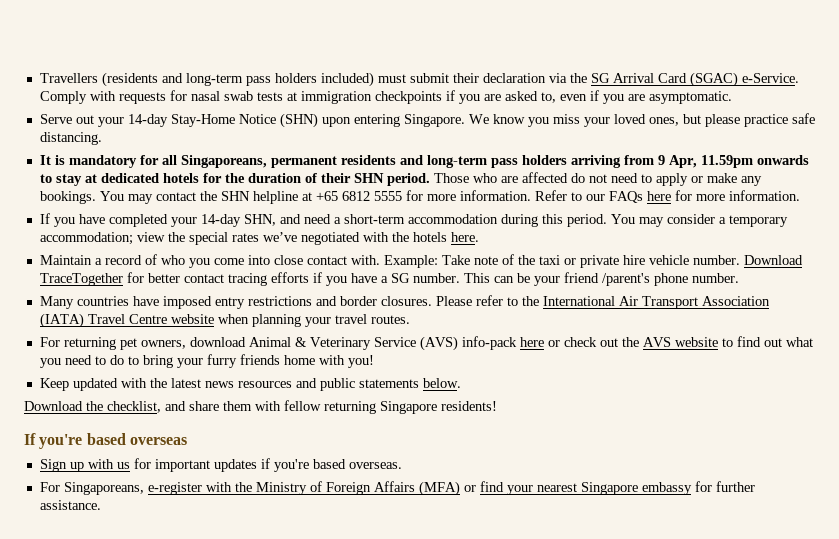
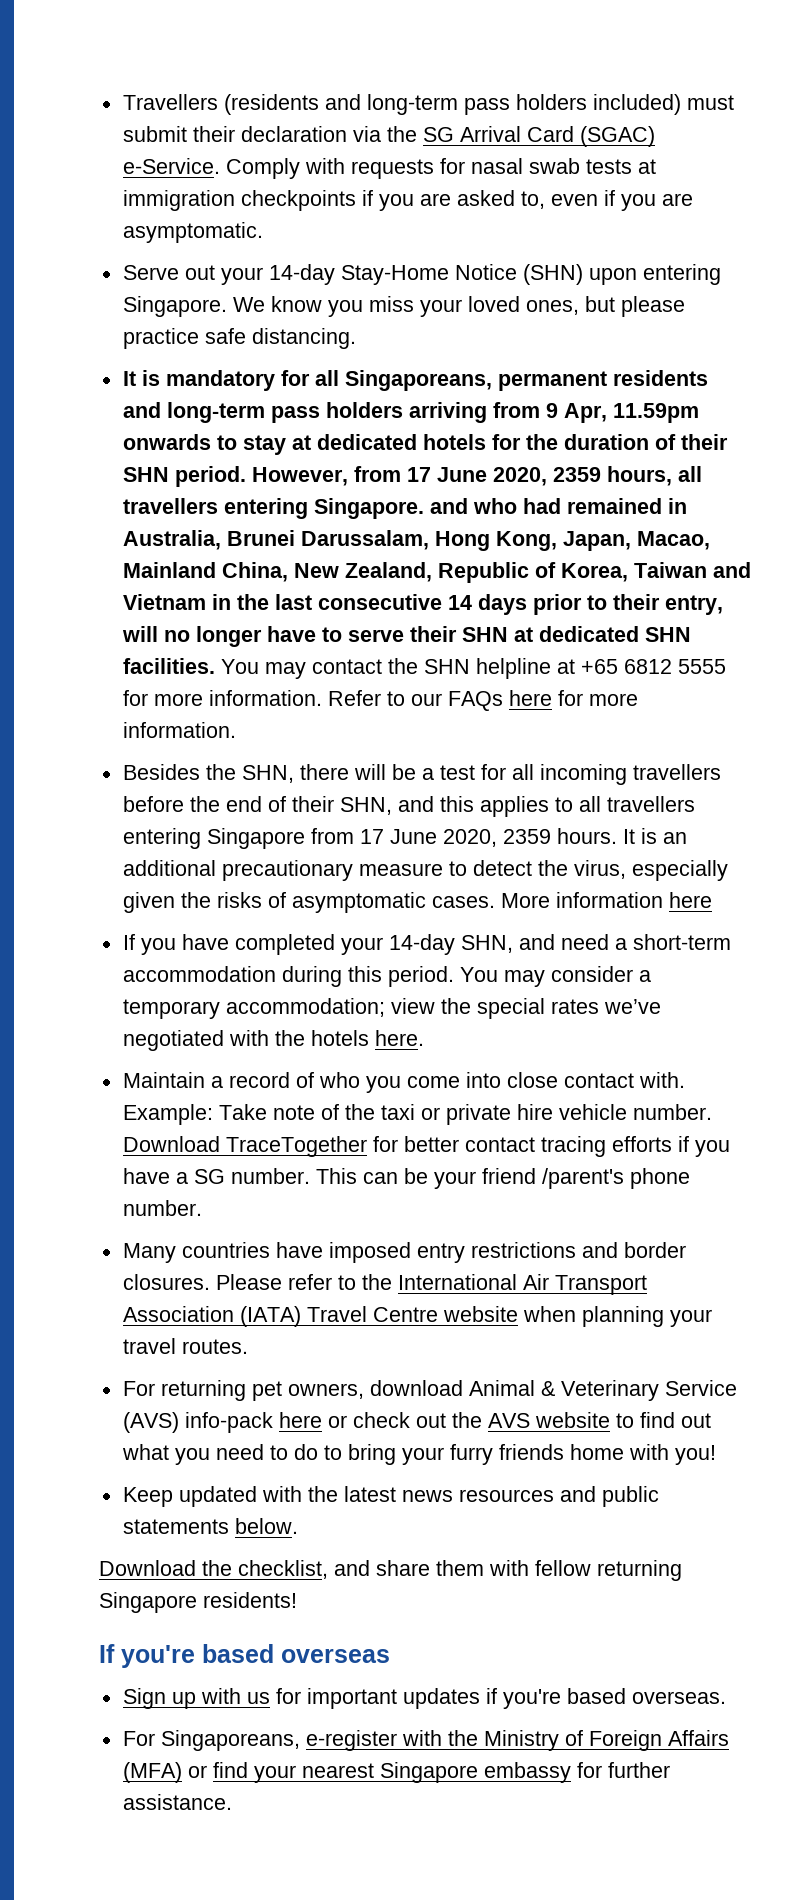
- Those who are affected do not need to apply or make any bookings.
+ However, from 17 June 2020, 2359 hours, all travellers entering Singapore. and who had remained in Australia, Brunei Darussalam, Hong Kong, Japan, Macao, Mainland China, New Zealand, Republic of Korea, Taiwan and Vietnam in the last consecutive 14 days prior to their entry, will no longer have to serve their SHN at dedicated SHN facilities.
+ Besides the SHN, there will be a test for all incoming travellers before the end of their SHN, and this applies to all travellers entering Singapore from 17 June 2020, 2359 hours. It is an additional precautionary measure to detect the virus, especially given the risks of asymptomatic cases. More information here

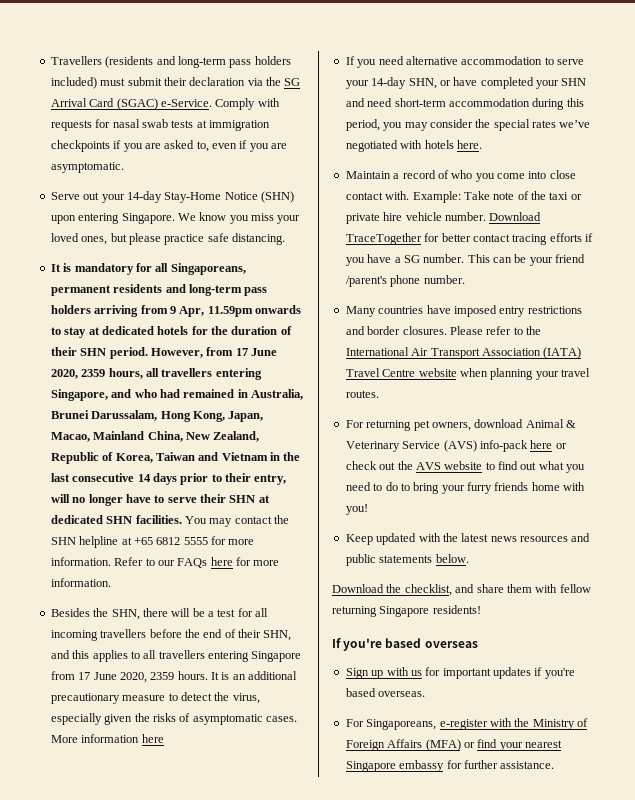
- However, from 17 June 2020, 2359 hours, all travellers entering Singapore. and who had remained in Australia, Brunei Darussalam, Hong Kong, Japan, Macao, Mainland China, New Zealand, Republic of Korea, Taiwan and Vietnam in the last consecutive 14 days prior to their entry, will no longer have to serve their SHN at dedicated SHN facilities.
+ However, from 17 June 2020, 2359 hours, all travellers entering Singapore, and who had remained in Australia, Brunei Darussalam, Hong Kong, Japan, Macao, Mainland China, New Zealand, Republic of Korea, Taiwan and Vietnam in the last consecutive 14 days prior to their entry, will no longer have to serve their SHN at dedicated SHN facilities.
- If you have completed your 14-day SHN, and need a short-term accommodation during this period. You may consider a temporary accommodation; view the special rates we’ve negotiated with the hotels here.
+ If you need alternative accommodation to serve your 14-day SHN, or have completed your SHN and need short-term accommodation during this period, you may consider the special rates we’ve negotiated with hotels here.

